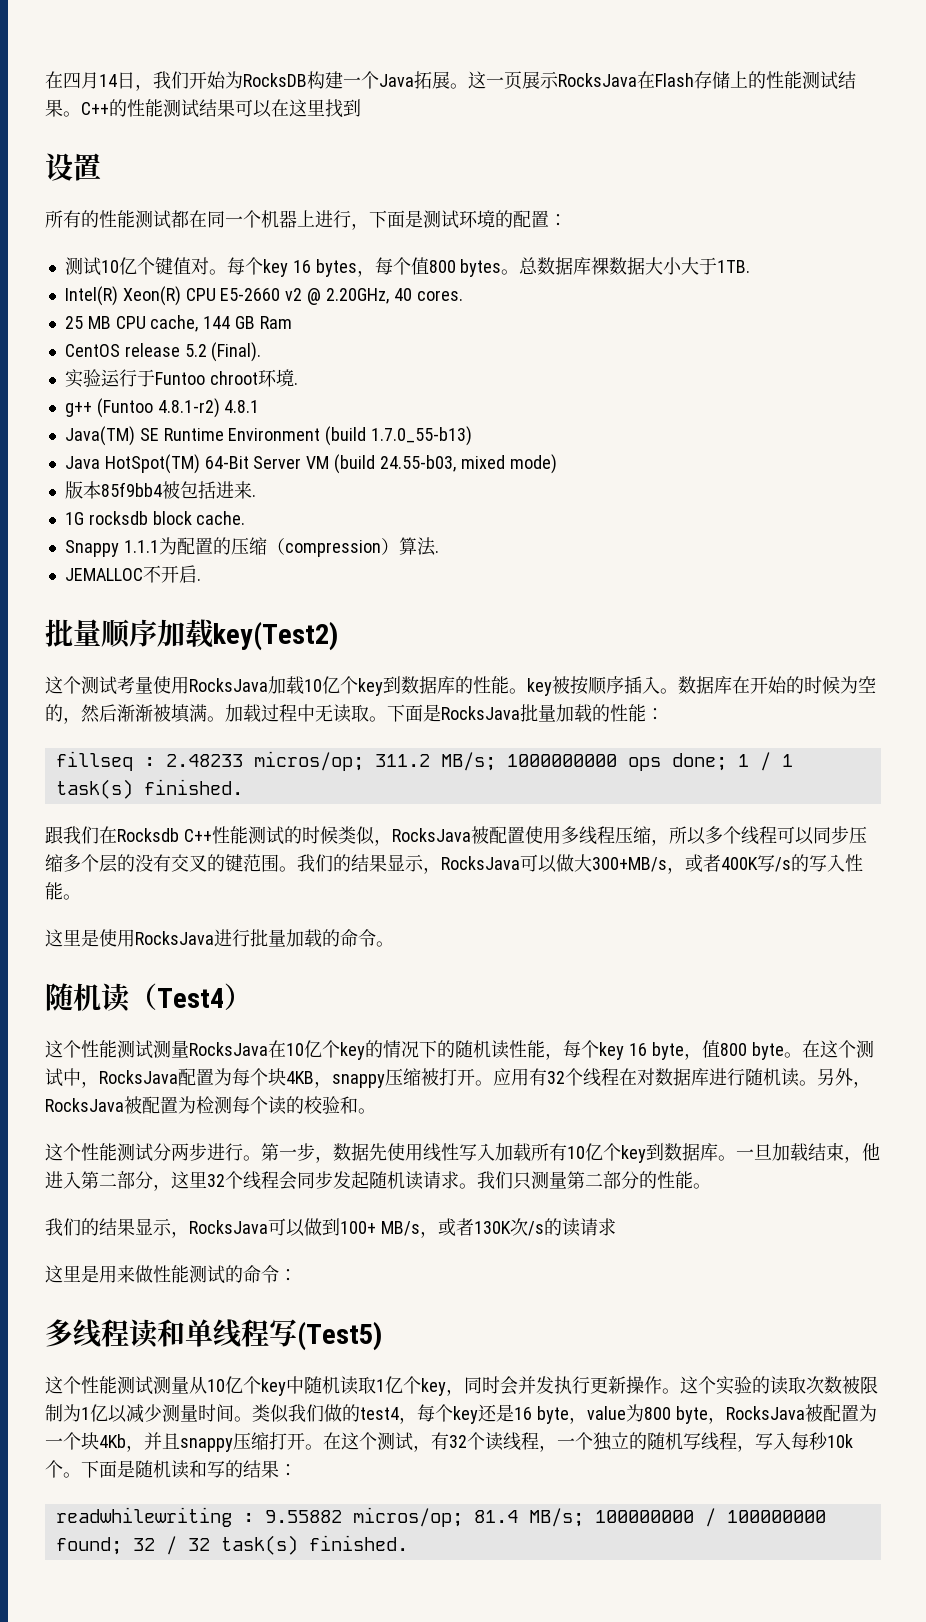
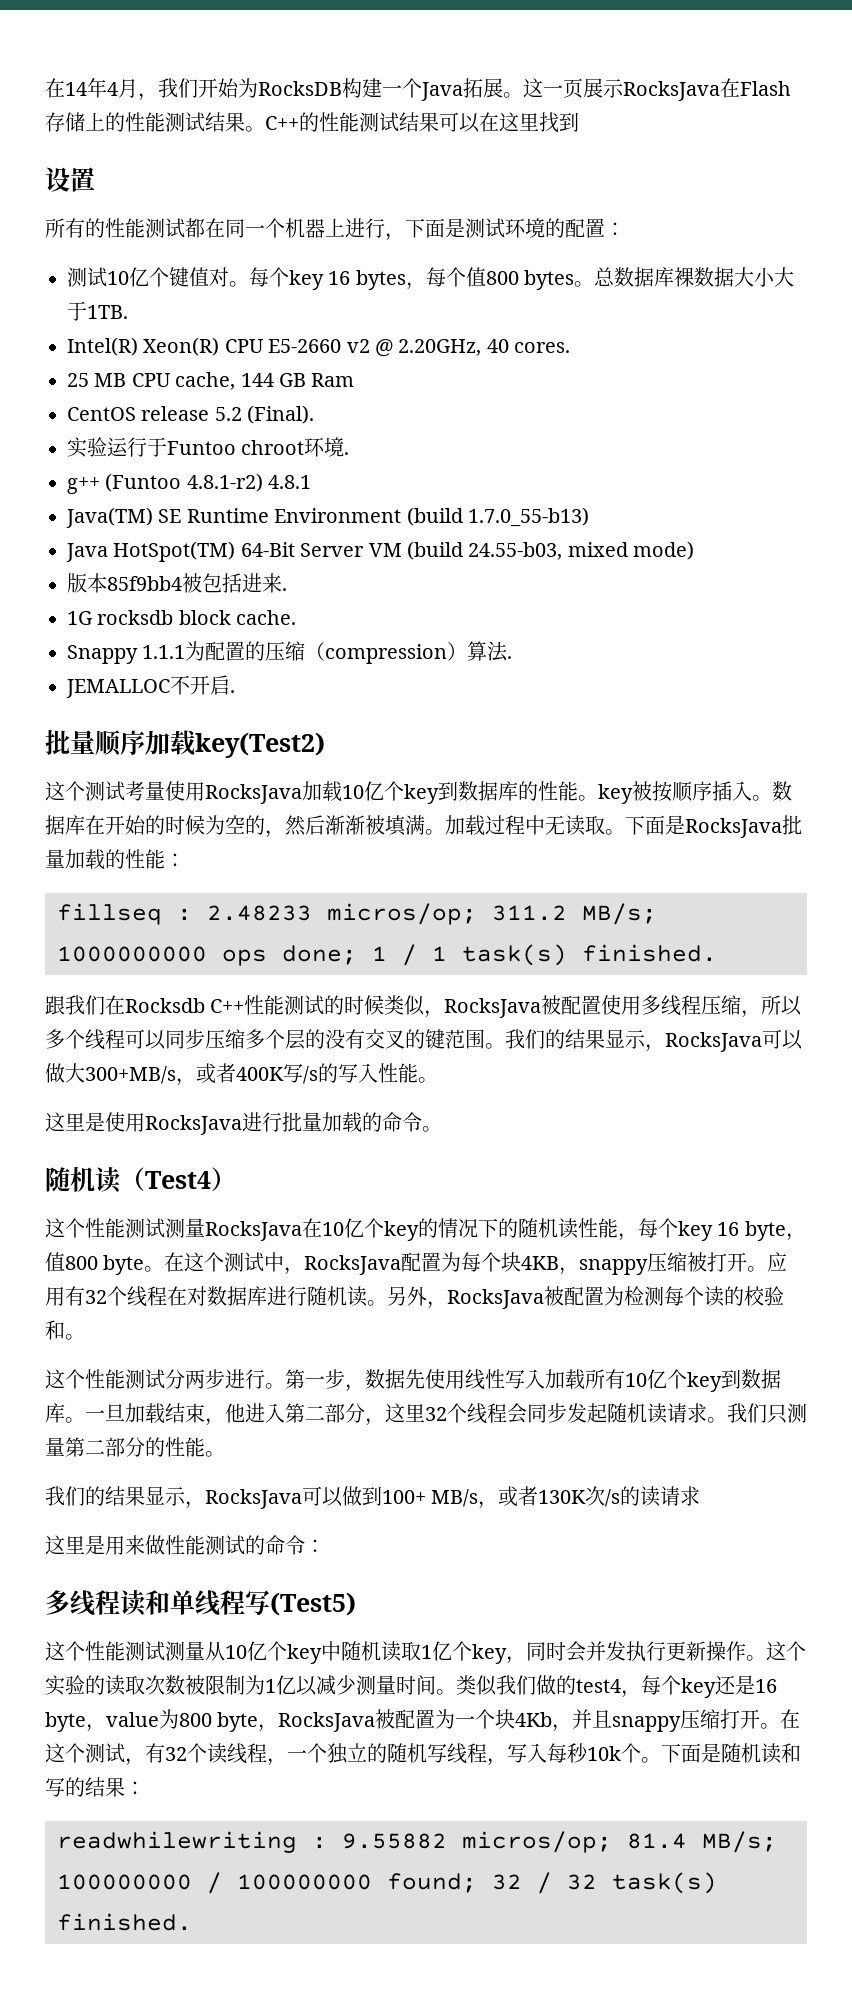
- 在四月14日，我们开始为RocksDB构建一个Java拓展。
+ 在14年4月，我们开始为RocksDB构建一个Java拓展。

